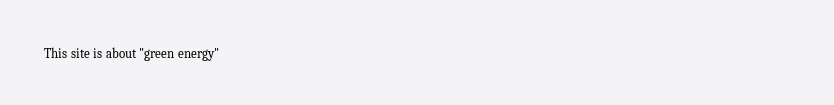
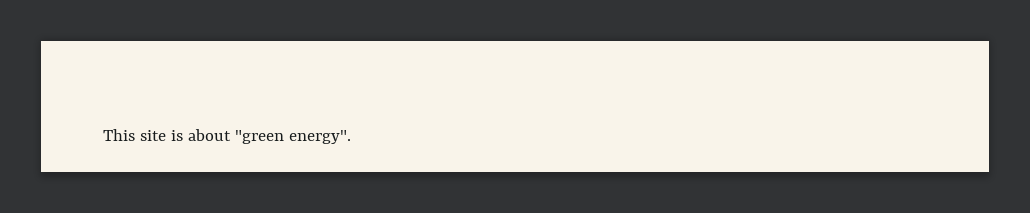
- This site is about "green energy"
+ This site is about "green energy".

